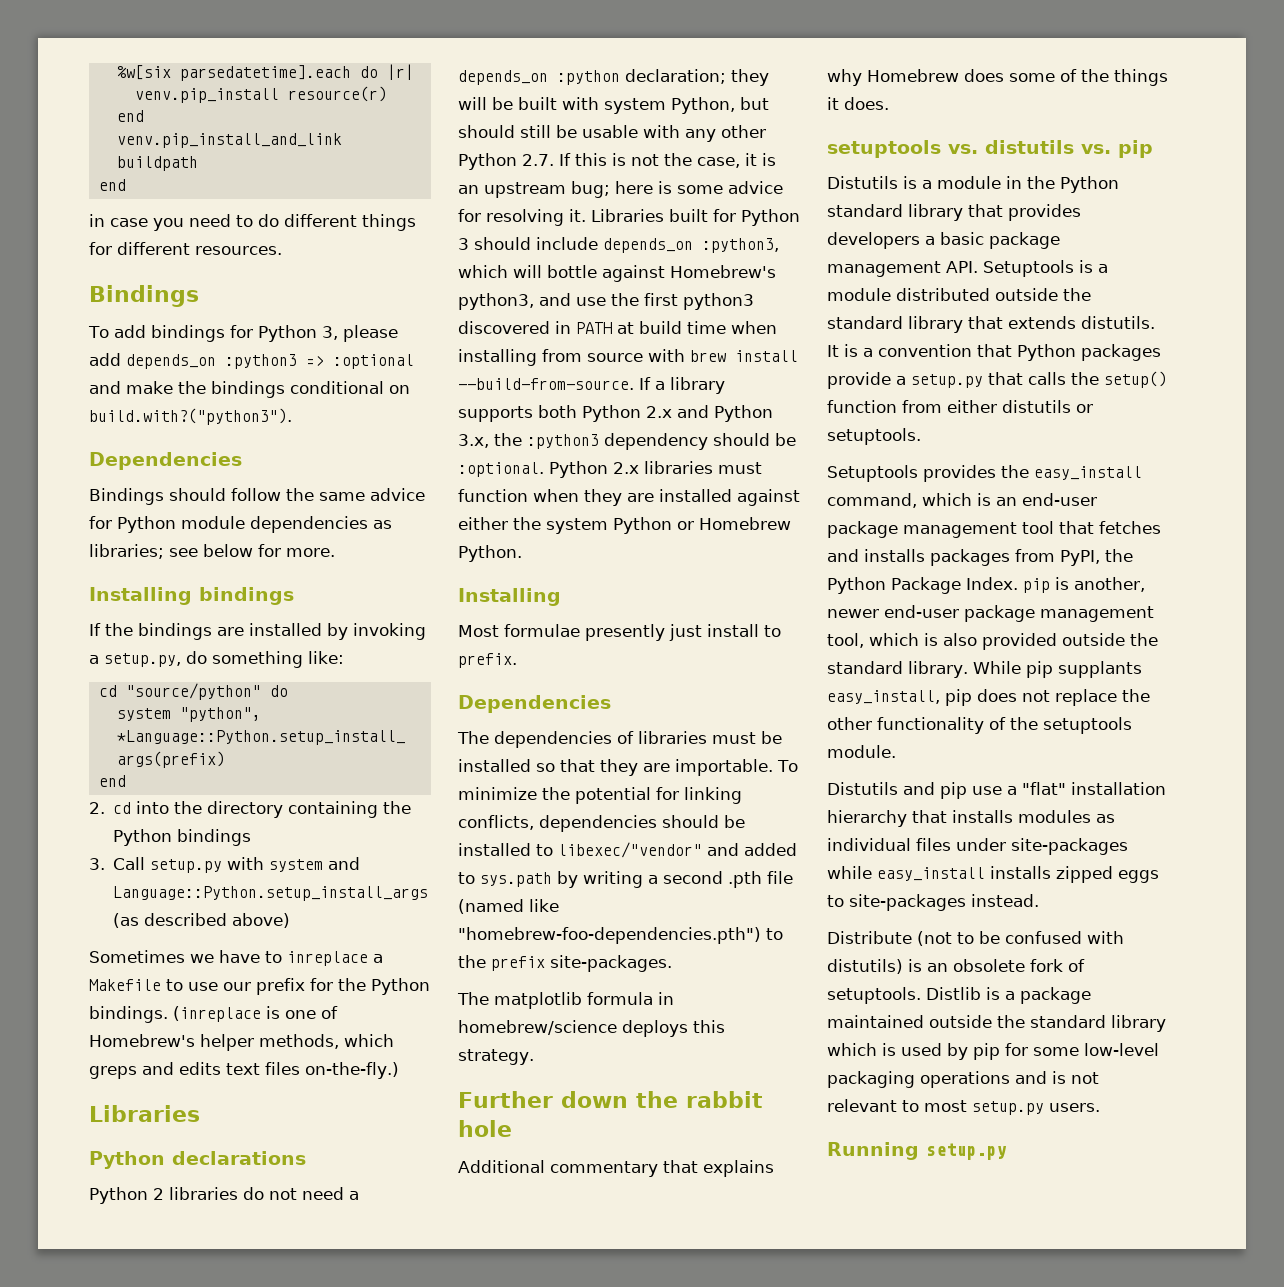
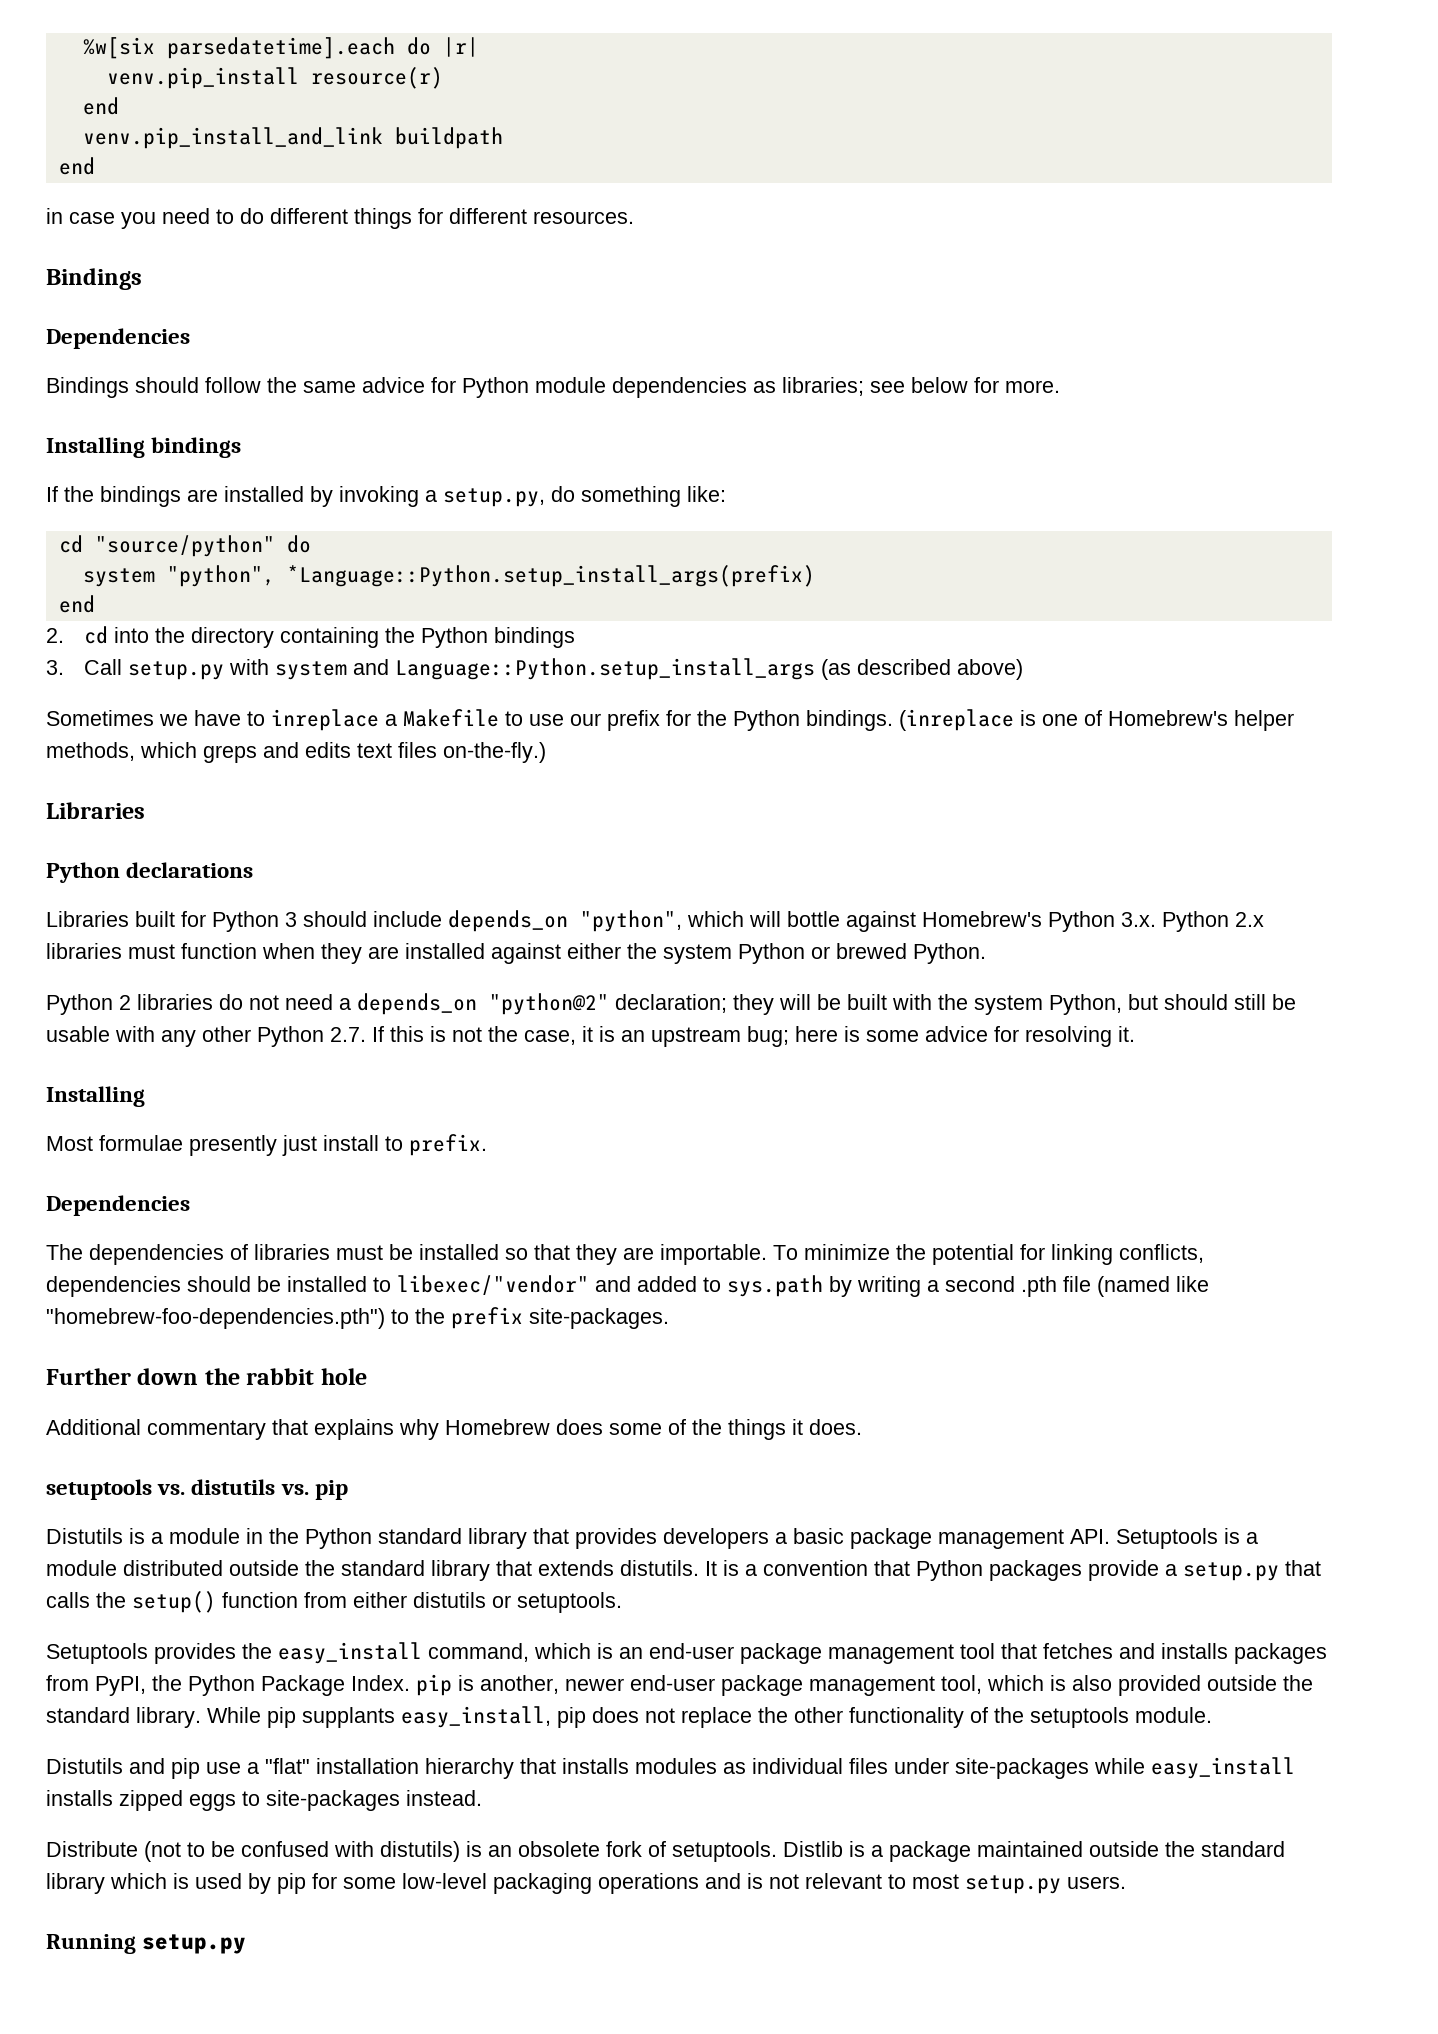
- To add bindings for Python 3, please add depends_on :python3 => :optional and make the bindings conditional on build.with?("python3").
+ Libraries built for Python 3 should include depends_on "python", which will bottle against Homebrew's Python 3.x. Python 2.x libraries must function when they are installed against either the system Python or brewed Python.
- Python 2 libraries do not need a depends_on :python declaration; they will be built with system Python, but should still be usable with any other Python 2.7. If this is not the case, it is an upstream bug; here is some advice for resolving it. Libraries built for Python 3 should include depends_on :python3, which will bottle against Homebrew's python3, and use the first python3 discovered in PATH at build time when installing from source with brew install --build-from-source. If a library supports both Python 2.x and Python 3.x, the :python3 dependency should be :optional. Python 2.x libraries must function when they are installed against either the system Python or Homebrew Python.
+ Python 2 libraries do not need a depends_on "python@2" declaration; they will be built with the system Python, but should still be usable with any other Python 2.7. If this is not the case, it is an upstream bug; here is some advice for resolving it.
- The matplotlib formula in homebrew/science deploys this strategy.

